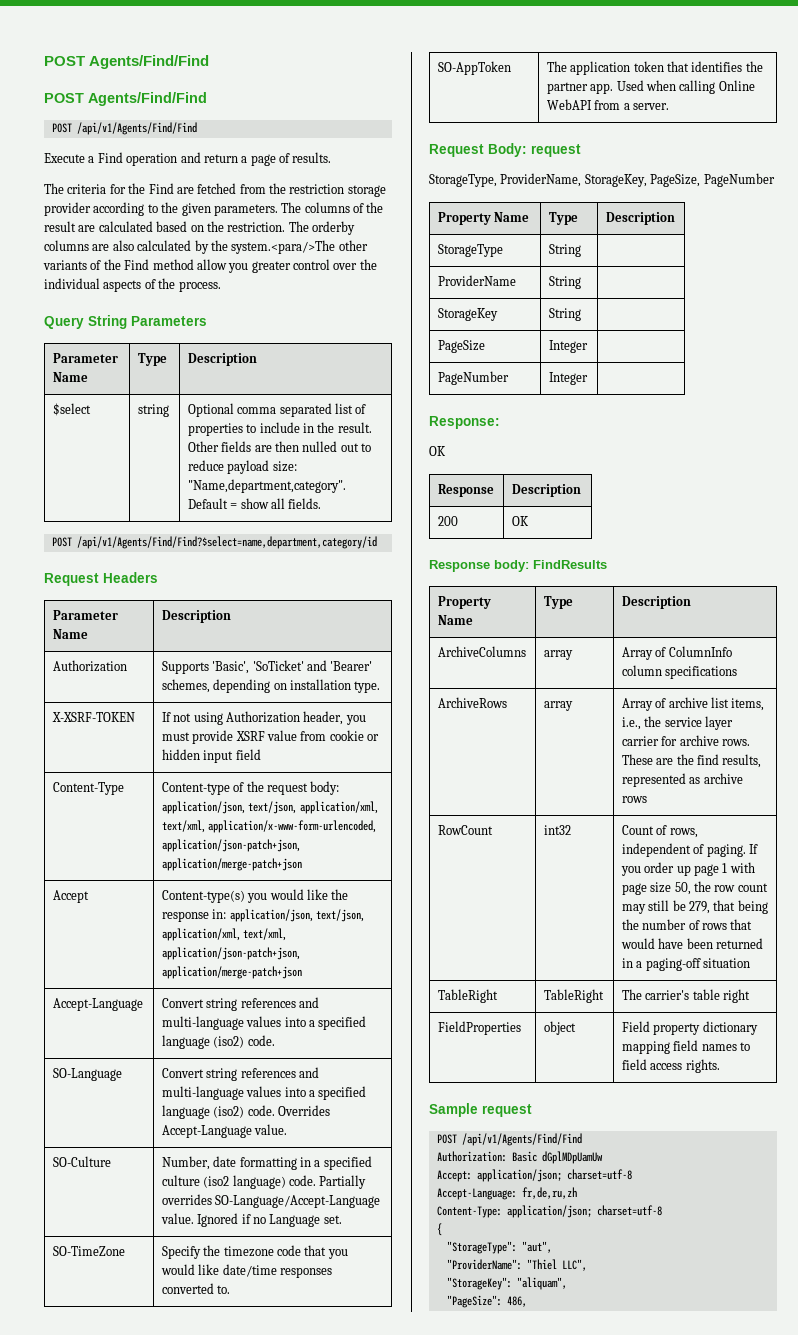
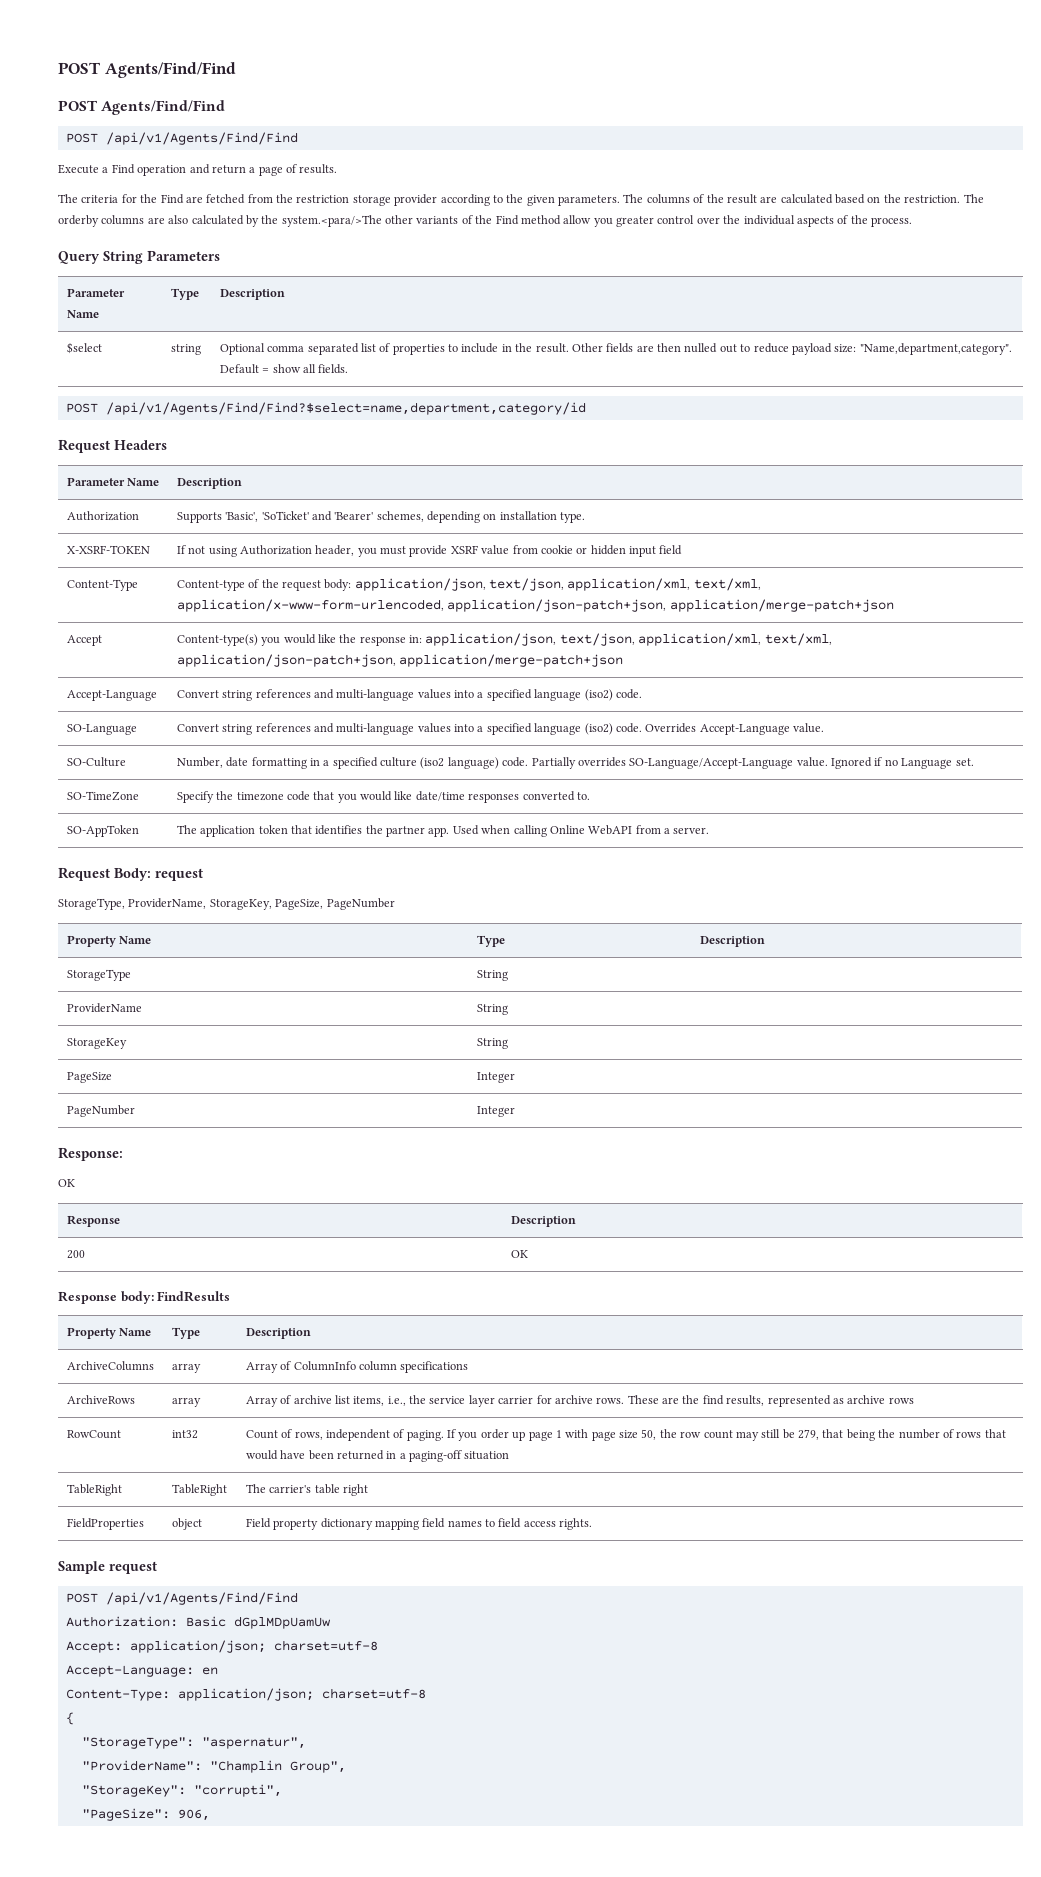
- Accept-Language: fr,de,ru,zh
+ Accept-Language: en
- "StorageType": "aut",
+ "StorageType": "aspernatur",
- "ProviderName": "Thiel LLC",
+ "ProviderName": "Champlin Group",
- "StorageKey": "aliquam",
+ "StorageKey": "corrupti",
- "PageSize": 486,
+ "PageSize": 906,

